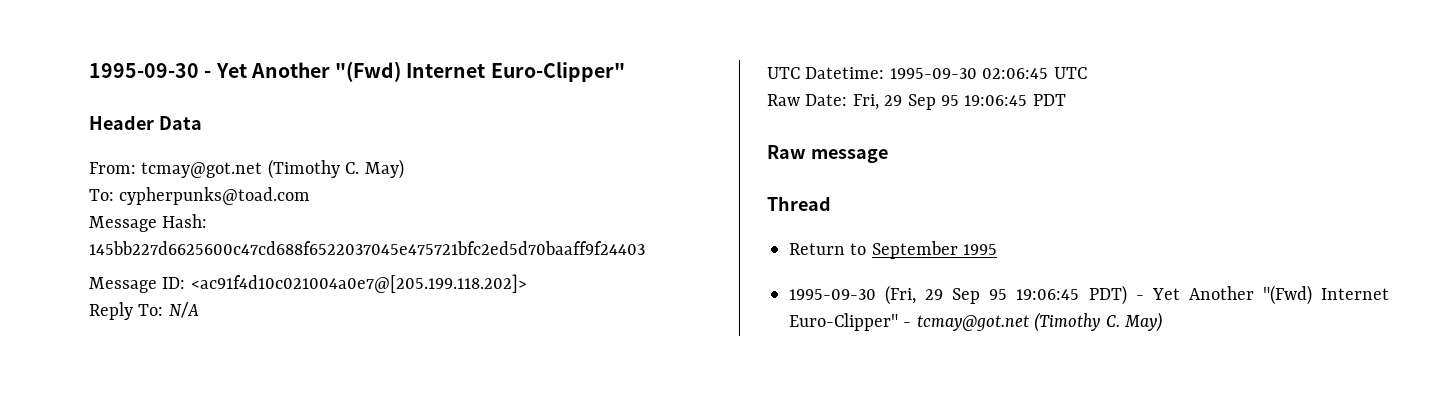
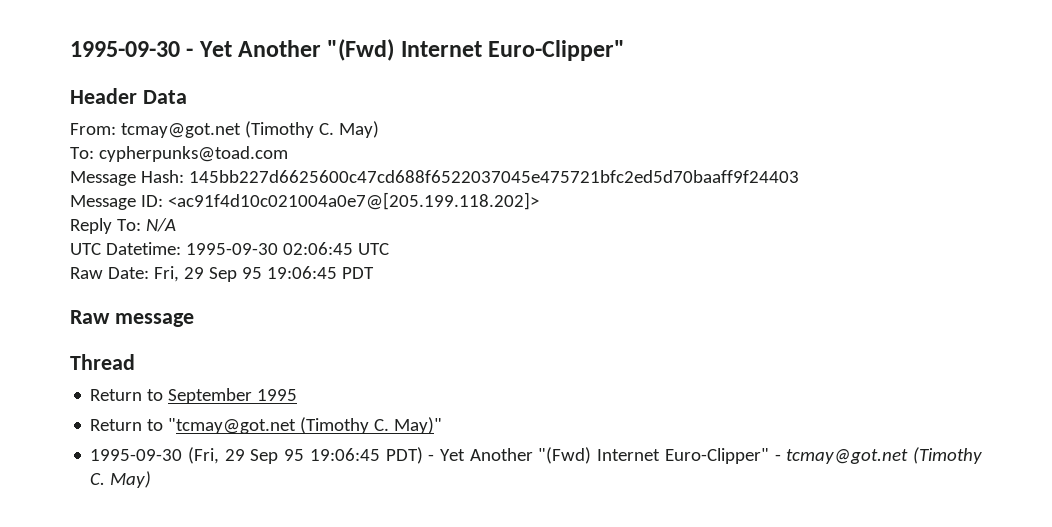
+ Return to "tcmay@got.net (Timothy C. May)"

